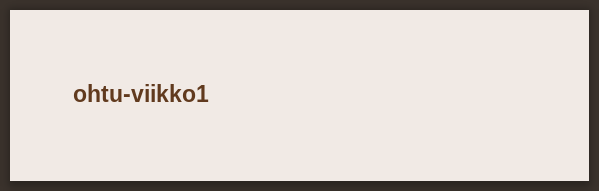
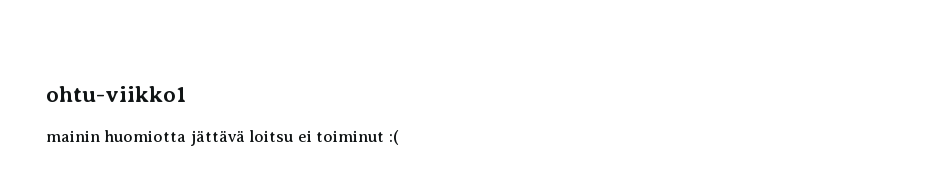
+ mainin huomiotta jättävä loitsu ei toiminut :(

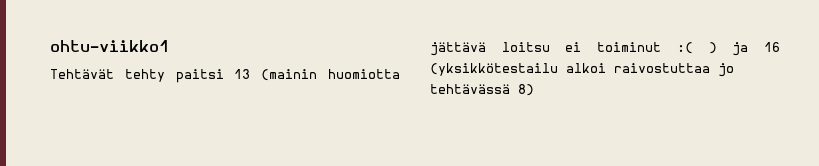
- mainin huomiotta jättävä loitsu ei toiminut :(
+ Tehtävät tehty paitsi 13 (mainin huomiotta jättävä loitsu ei toiminut :( ) ja 16 (yksikkötestailu alkoi raivostuttaa jo tehtävässä 8)

